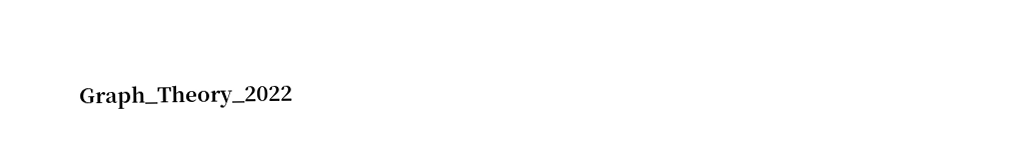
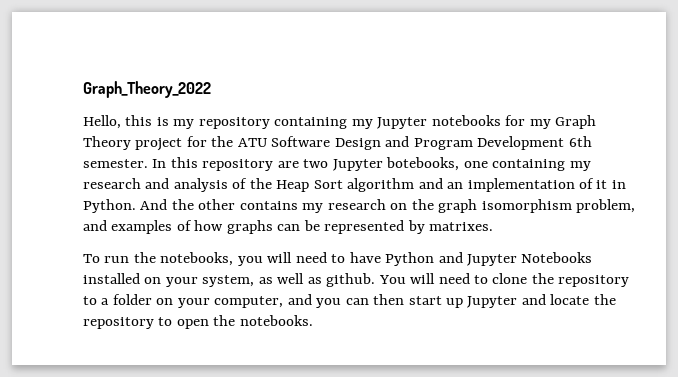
+ Hello, this is my repository containing my Jupyter notebooks for my Graph Theory project for the ATU Software Design and Program Development 6th semester. In this repository are two Jupyter botebooks, one containing my research and analysis of the Heap Sort algorithm and an implementation of it in Python. And the other contains my research on the graph isomorphism problem, and examples of how graphs can be represented by matrixes.
+ To run the notebooks, you will need to have Python and Jupyter Notebooks installed on your system, as well as github. You will need to clone the repository to a folder on your computer, and you can then start up Jupyter and locate the repository to open the notebooks.

